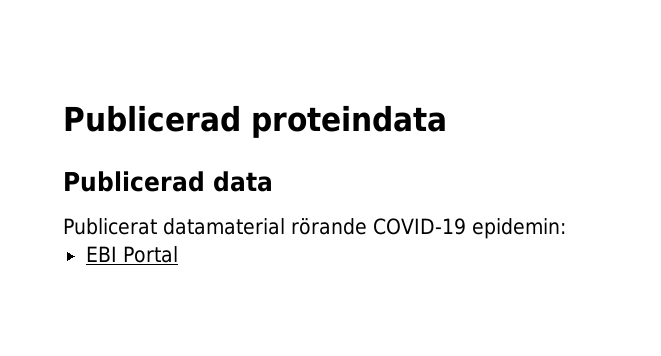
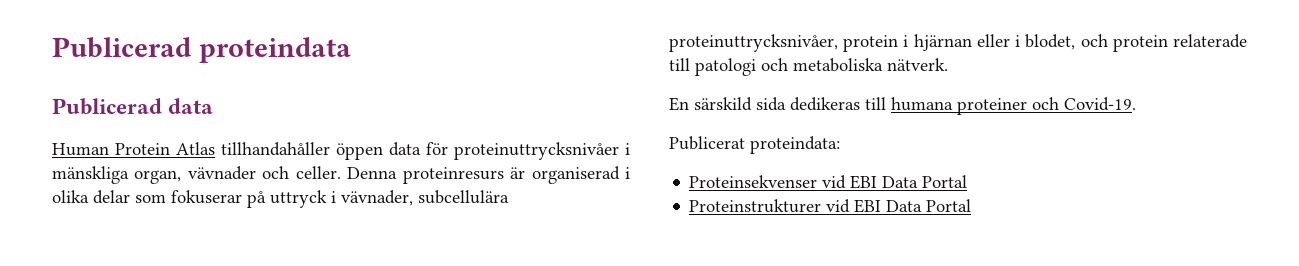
- Publicerat datamaterial rörande COVID-19 epidemin:
- EBI Portal
+ Human Protein Atlas tillhandahåller öppen data för proteinuttrycksnivåer i mänskliga organ, vävnader och celler. Denna proteinresurs är organiserad i olika delar som fokuserar på uttryck i vävnader, subcellulära proteinuttrycksnivåer, protein i hjärnan eller i blodet, och protein relaterade till patologi och metaboliska nätverk.
+ En särskild sida dedikeras till humana proteiner och Covid-19.
+ Publicerat proteindata:
+ Proteinsekvenser vid EBI Data Portal
+ Proteinstrukturer vid EBI Data Portal

